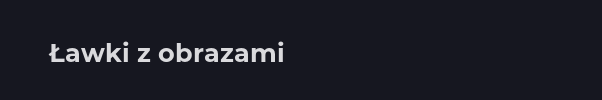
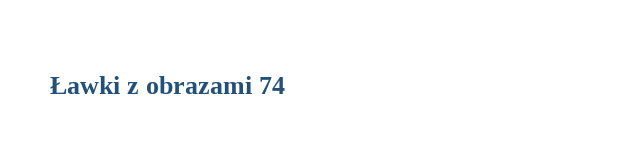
- Ławki z obrazami
+ Ławki z obrazami 74

